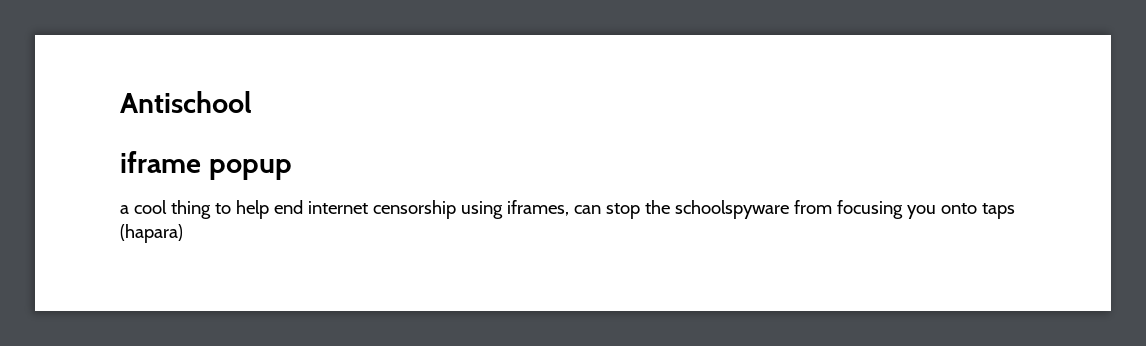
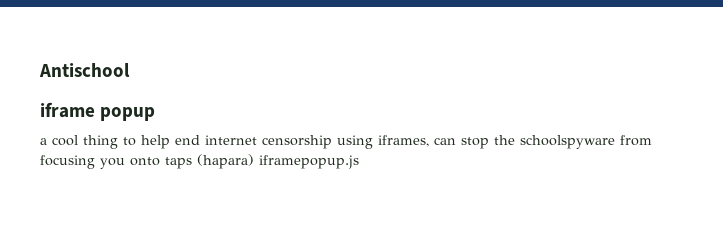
- a cool thing to help end internet censorship using iframes, can stop the schoolspyware from focusing you onto taps (hapara)
+ a cool thing to help end internet censorship using iframes, can stop the schoolspyware from focusing you onto taps (hapara) iframepopup.js

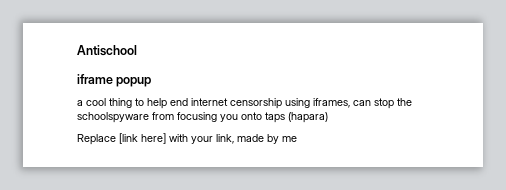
- a cool thing to help end internet censorship using iframes, can stop the schoolspyware from focusing you onto taps (hapara) iframepopup.js
+ a cool thing to help end internet censorship using iframes, can stop the schoolspyware from focusing you onto taps (hapara)
+ Replace [link here] with your link, made by me

